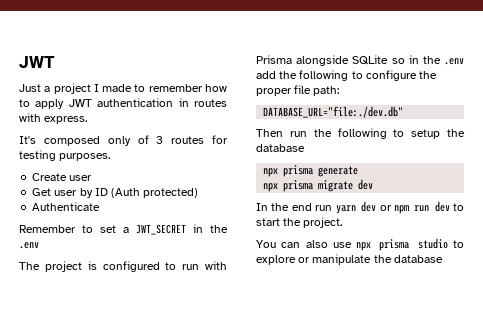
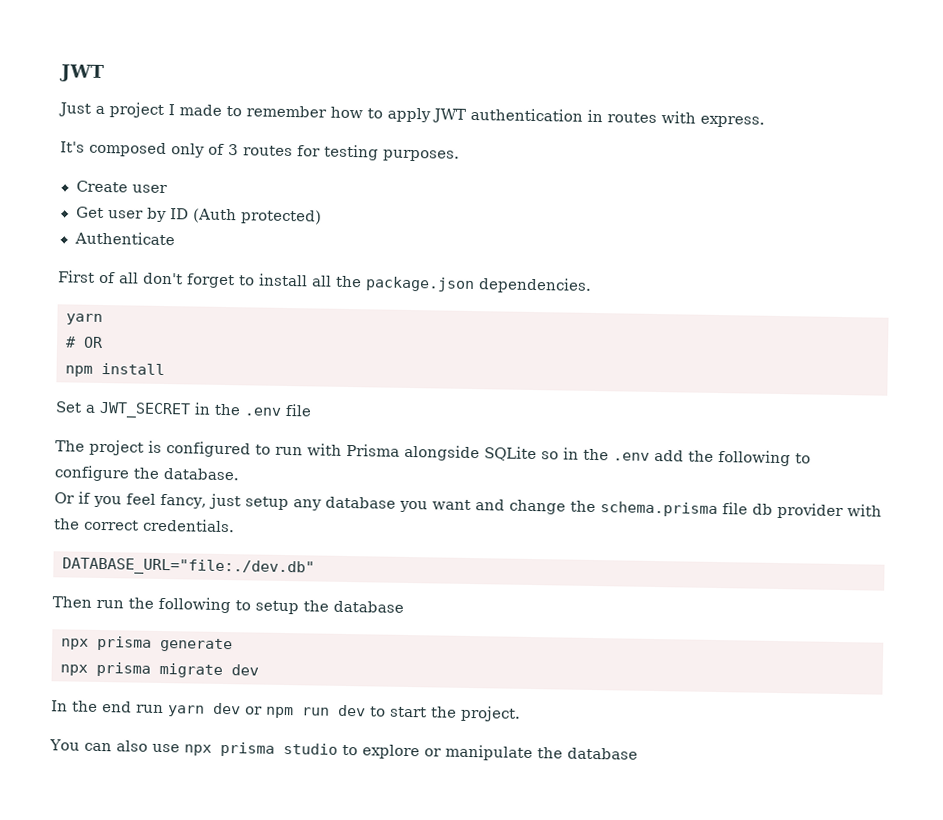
- Remember to set a JWT_SECRET in the .env
+ First of all don't forget to install all the package.json dependencies.
+ yarn
+ # OR
+ npm install
+ Set a JWT_SECRET in the .env file
- The project is configured to run with Prisma alongside SQLite so in the .env add the following to configure the proper file path:
+ The project is configured to run with Prisma alongside SQLite so in the .env add the following to configure the database.
+ Or if you feel fancy, just setup any database you want and change the schema.prisma file db provider with the correct credentials.

